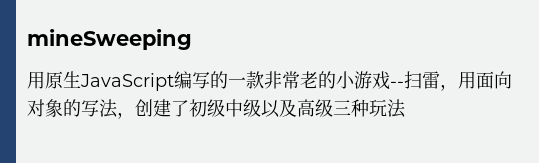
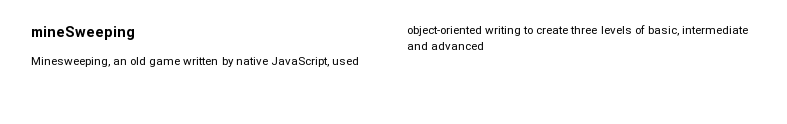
- 用原生JavaScript编写的一款非常老的小游戏--扫雷，用面向对象的写法，创建了初级中级以及高级三种玩法
+ Minesweeping, an old game written by native JavaScript, used object-oriented writing to create three levels of basic, intermediate and advanced

